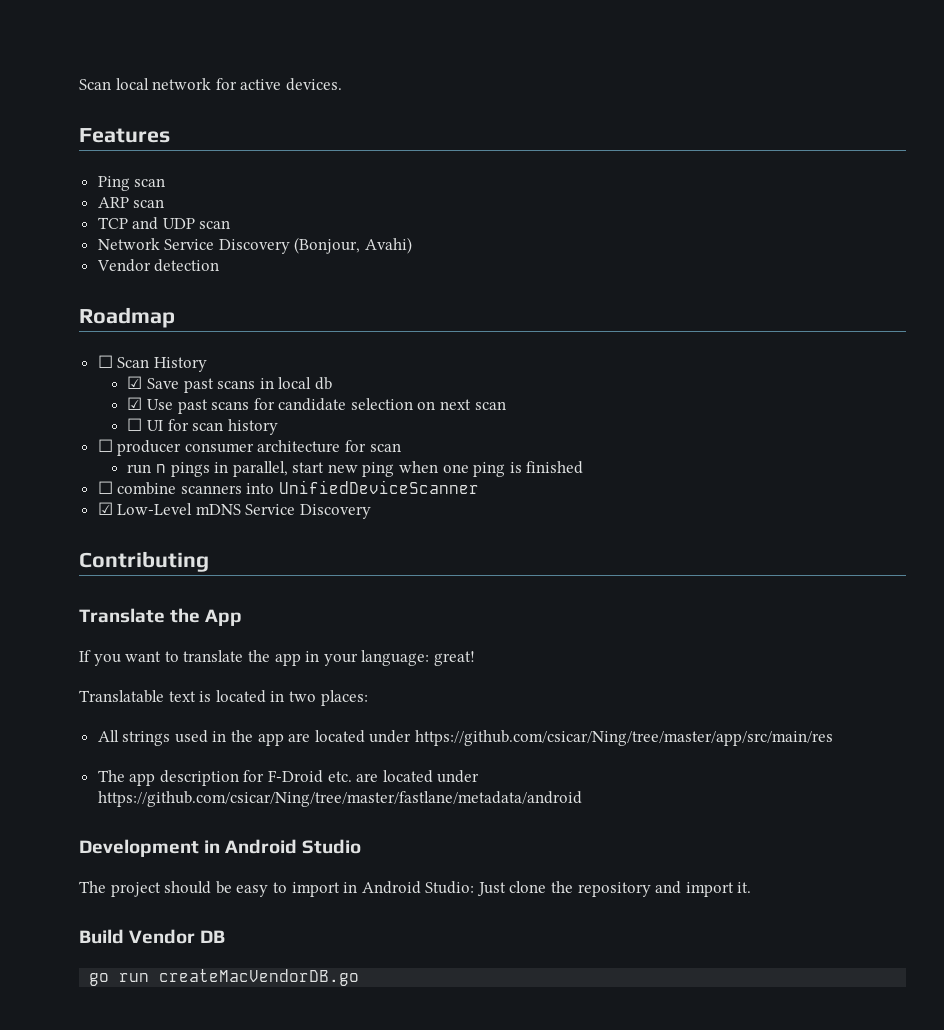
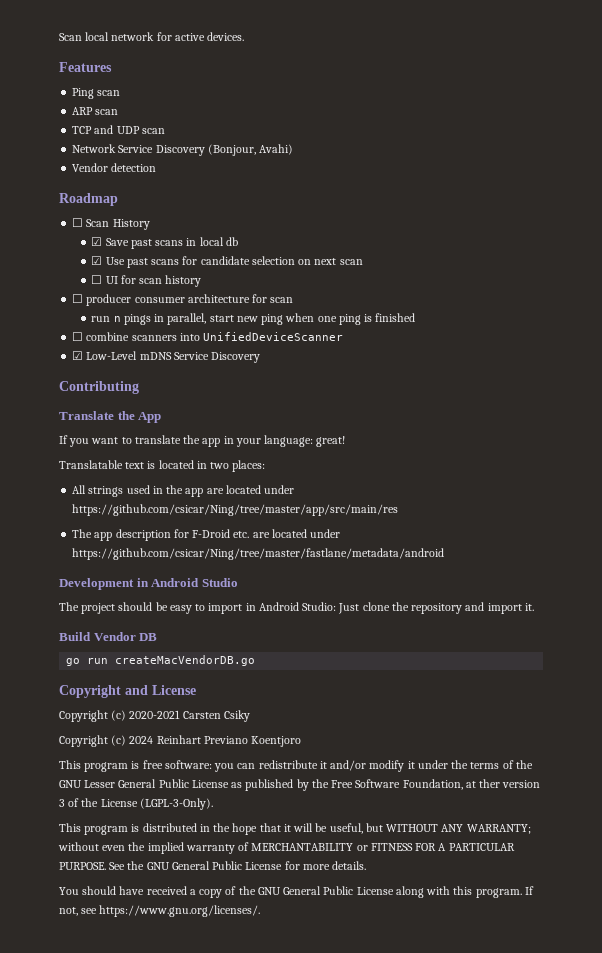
+ Copyright and License
+ Copyright (c) 2020-2021 Carsten Csiky
+ Copyright (c) 2024 Reinhart Previano Koentjoro
+ This program is free software: you can redistribute it and/or modify it under the terms of the GNU Lesser General Public License as published by the Free Software Foundation, at ther version 3 of the License (LGPL-3-Only).
+ This program is distributed in the hope that it will be useful, but WITHOUT ANY WARRANTY; without even the implied warranty of MERCHANTABILITY or FITNESS FOR A PARTICULAR PURPOSE. See the GNU General Public License for more details.
+ You should have received a copy of the GNU General Public License along with this program. If not, see https://www.gnu.org/licenses/.

